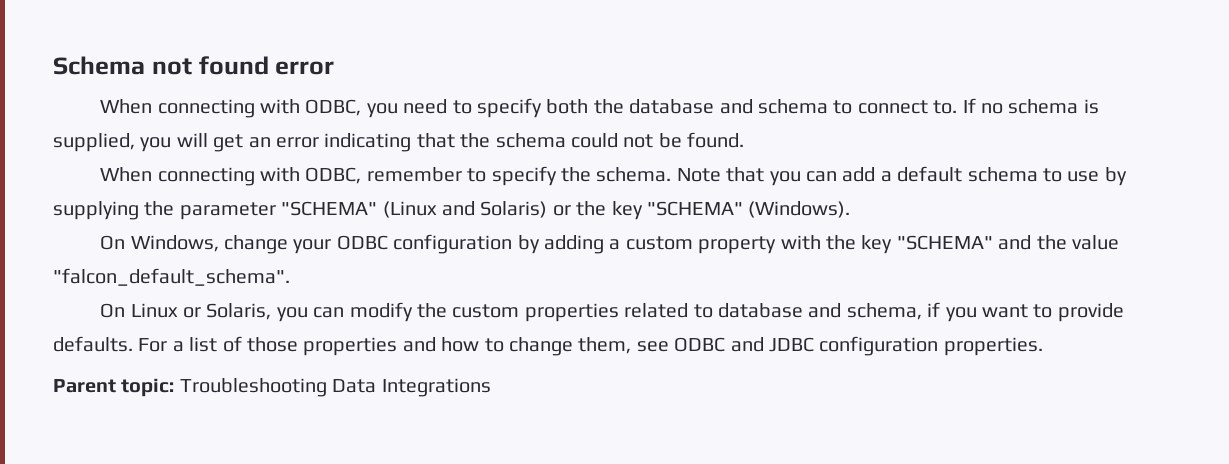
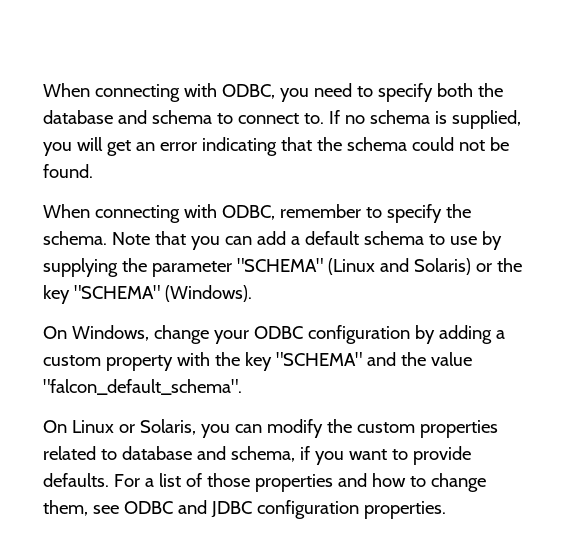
- Schema not found error
- Parent topic: Troubleshooting Data Integrations

